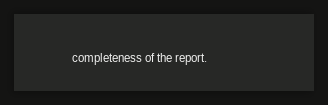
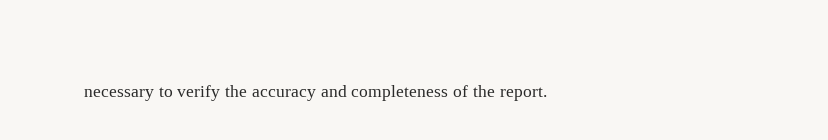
- completeness of the report.
+ necessary to verify the accuracy and completeness of the report.

